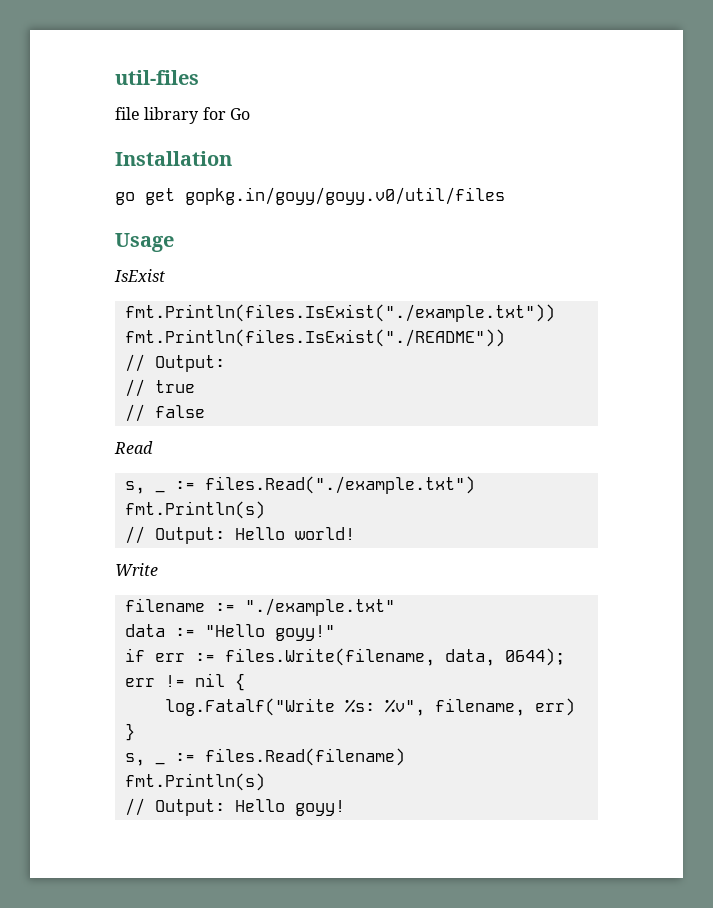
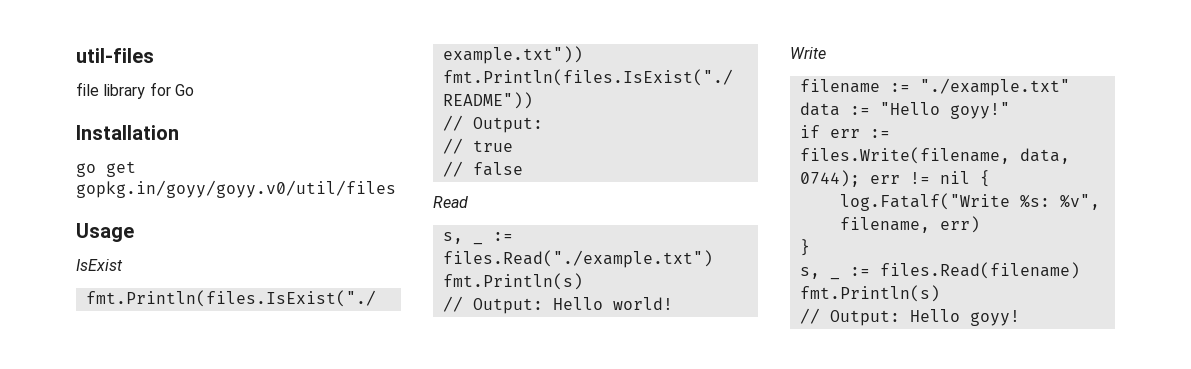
- if err := files.Write(filename, data, 0644); err != nil {
+ if err := files.Write(filename, data, 0744); err != nil {

